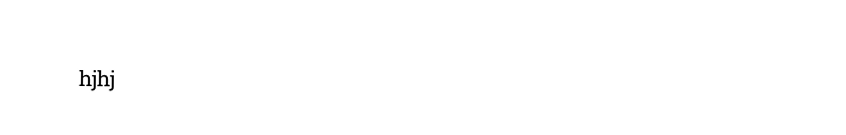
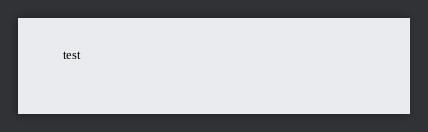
- hjhj
+ test

